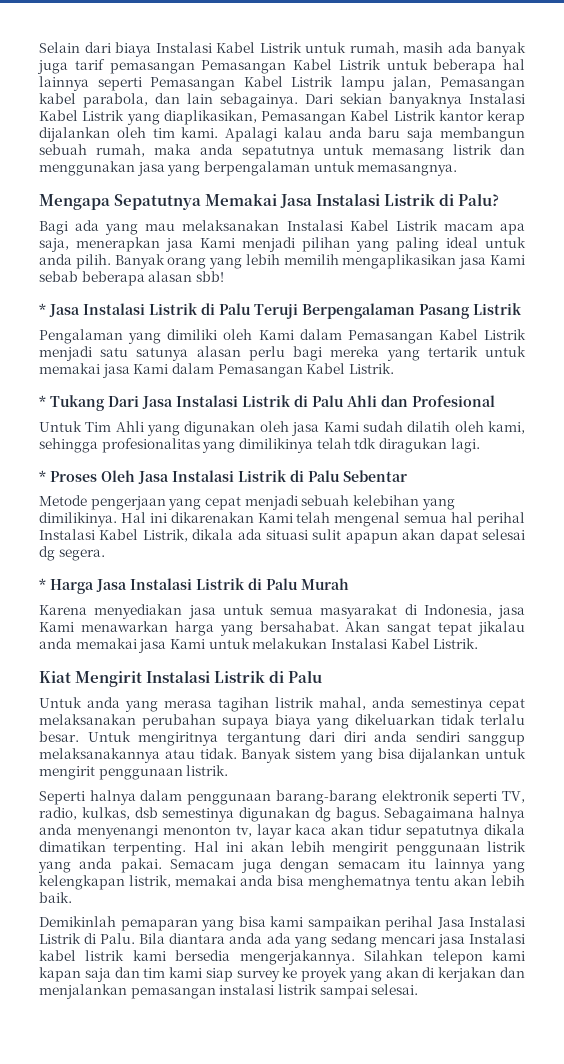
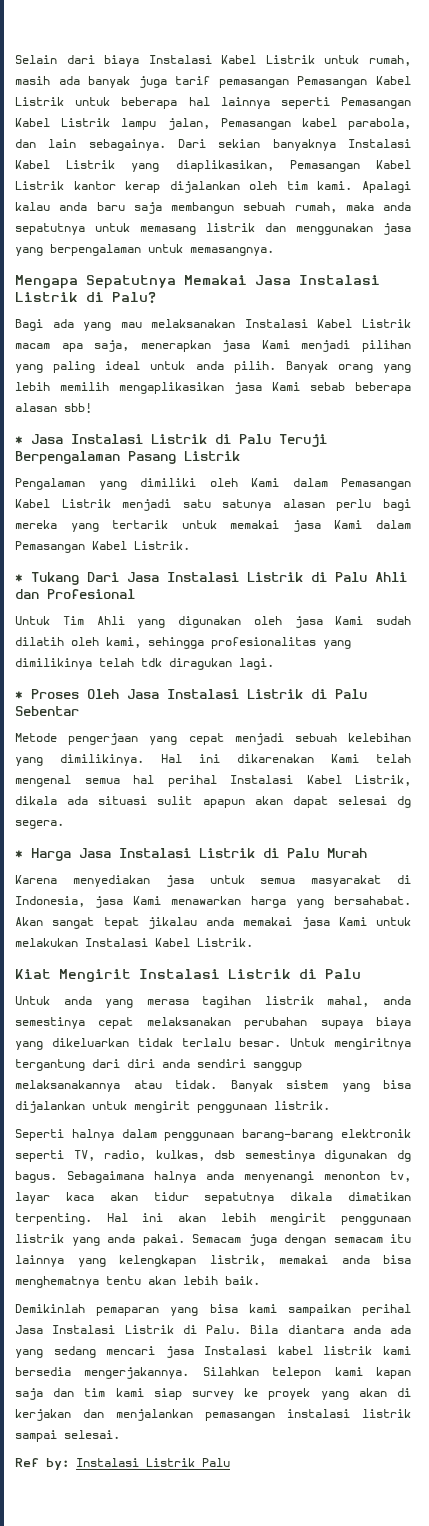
+ Ref by: Instalasi Listrik Palu

